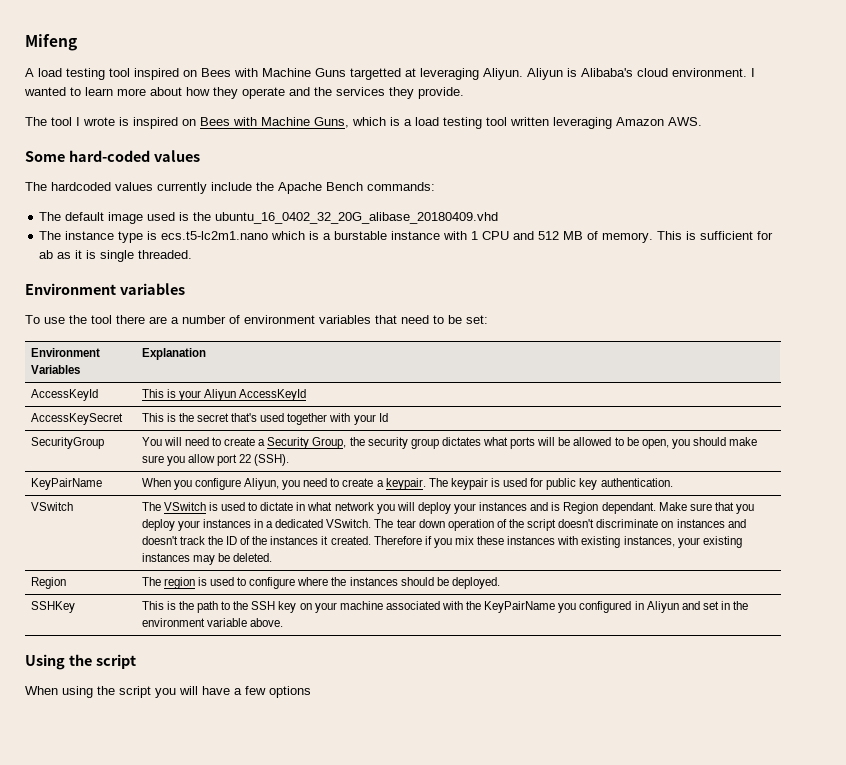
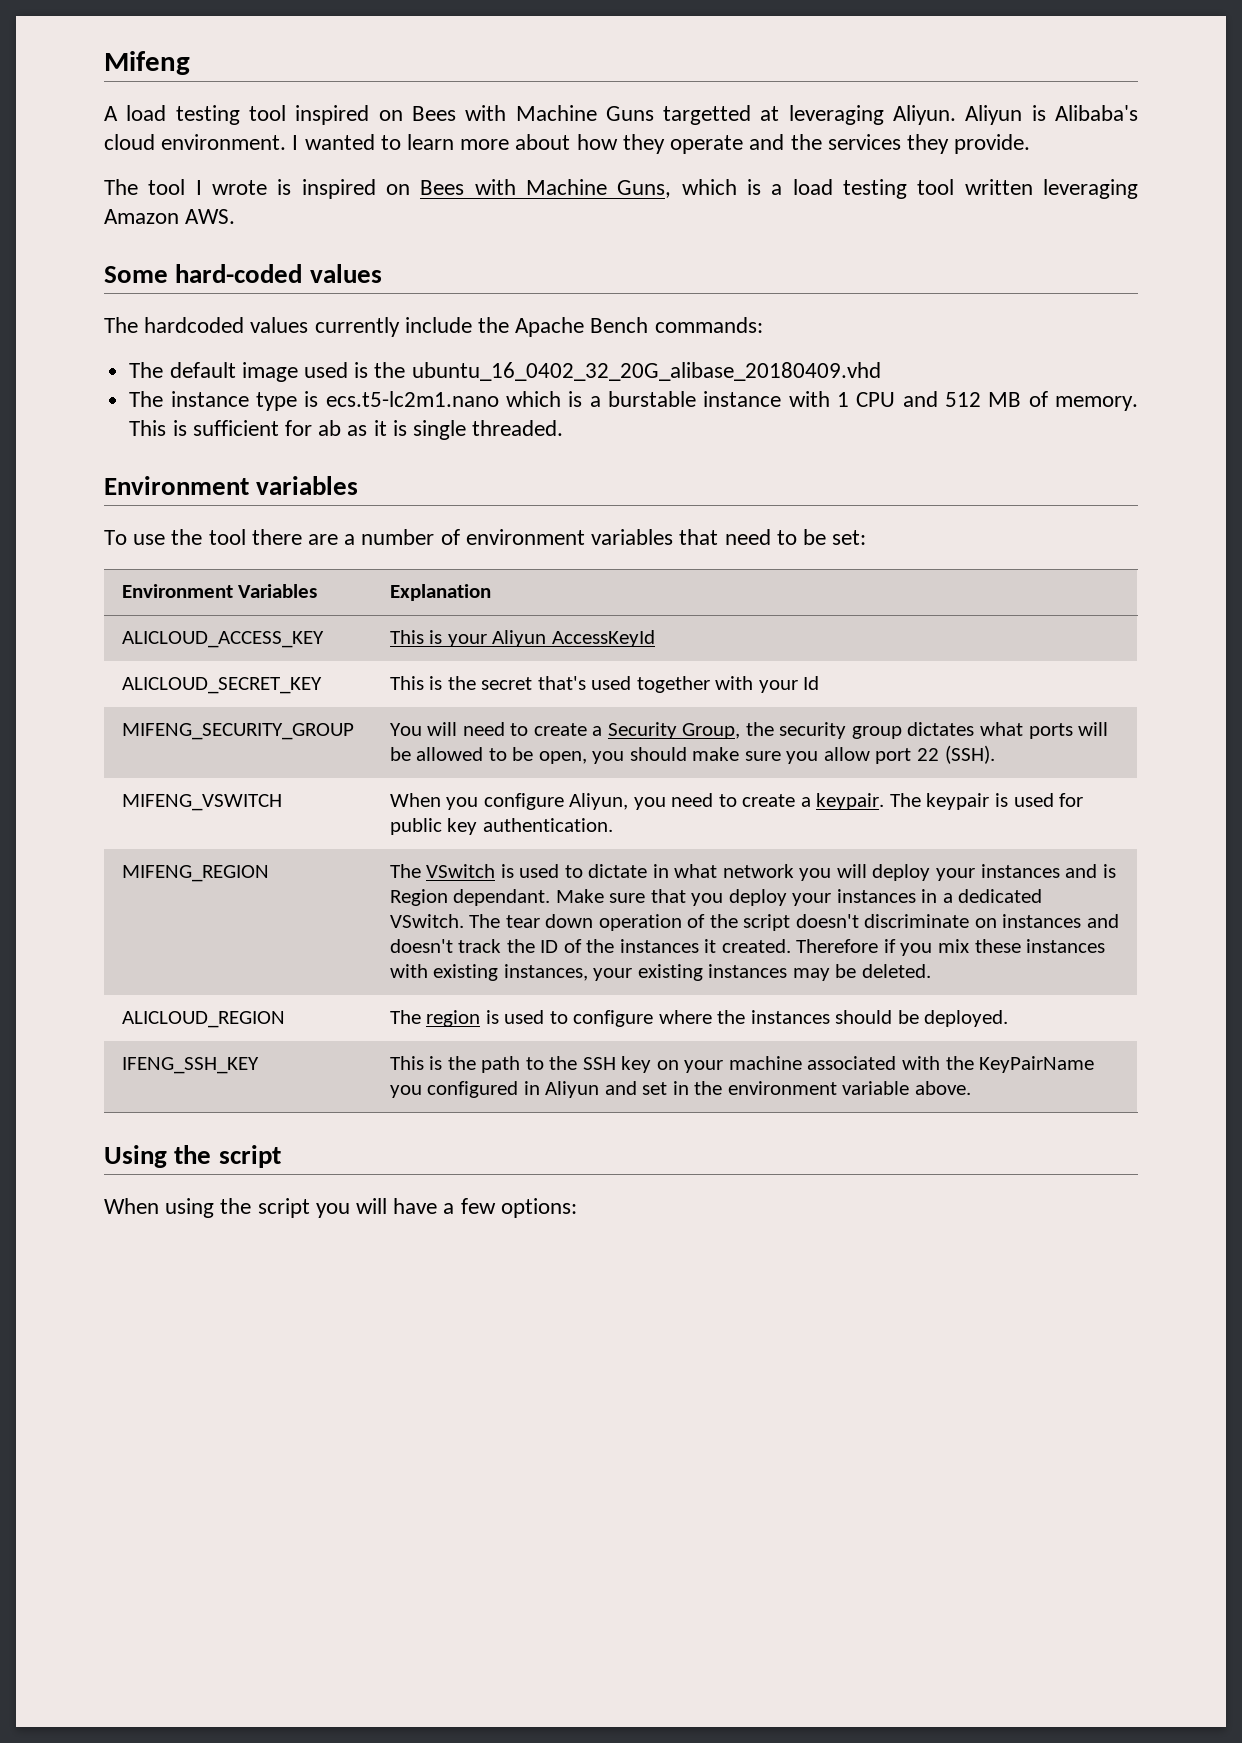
- AccessKeyId | This is your Aliyun AccessKeyId
+ ALICLOUD_ACCESS_KEY | This is your Aliyun AccessKeyId
- AccessKeySecret | This is the secret that's used together with your Id
+ ALICLOUD_SECRET_KEY | This is the secret that's used together with your Id
- SecurityGroup | You will need to create a Security Group, the security group dictates what ports will be allowed to be open, you should make sure you allow port 22 (SSH).
+ MIFENG_SECURITY_GROUP | You will need to create a Security Group, the security group dictates what ports will be allowed to be open, you should make sure you allow port 22 (SSH).
- KeyPairName | When you configure Aliyun, you need to create a keypair. The keypair is used for public key authentication.
- VSwitch
+ MIFENG_VSWITCH | When you configure Aliyun, you need to create a keypair. The keypair is used for public key authentication.
+ MIFENG_REGION
- Region | The region is used to configure where the instances should be deployed.
+ ALICLOUD_REGION | The region is used to configure where the instances should be deployed.
- SSHKey | This is the path to the SSH key on your machine associated with the KeyPairName you configured in Aliyun and set in the environment variable above.
+ IFENG_SSH_KEY | This is the path to the SSH key on your machine associated with the KeyPairName you configured in Aliyun and set in the environment variable above.
- When using the script you will have a few options
+ When using the script you will have a few options:

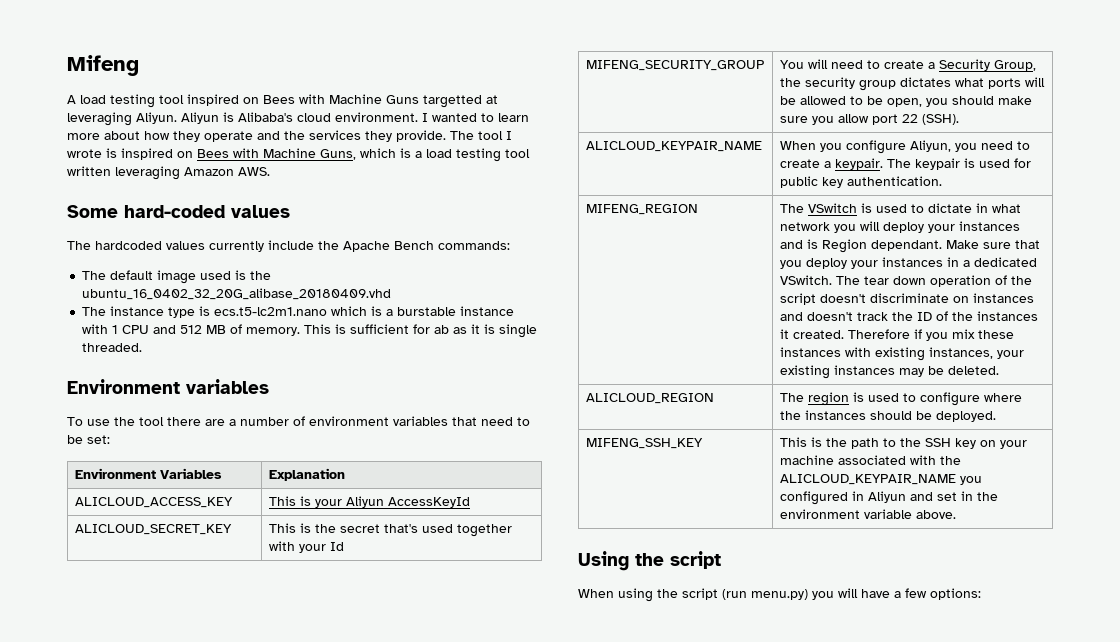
- I wanted to learn more about how they operate and the services they provide.
- The tool I wrote is inspired on Bees with Machine Guns, which is a load testing tool written leveraging Amazon AWS.
+ I wanted to learn more about how they operate and the services they provide. The tool I wrote is inspired on Bees with Machine Guns, which is a load testing tool written leveraging Amazon AWS.
- MIFENG_VSWITCH | When you configure Aliyun, you need to create a keypair. The keypair is used for public key authentication.
+ ALICLOUD_KEYPAIR_NAME | When you configure Aliyun, you need to create a keypair. The keypair is used for public key authentication.
- IFENG_SSH_KEY | This is the path to the SSH key on your machine associated with the KeyPairName you configured in Aliyun and set in the environment variable above.
+ MIFENG_SSH_KEY | This is the path to the SSH key on your machine associated with the ALICLOUD_KEYPAIR_NAME you configured in Aliyun and set in the environment variable above.
- When using the script you will have a few options:
+ When using the script (run menu.py) you will have a few options:

